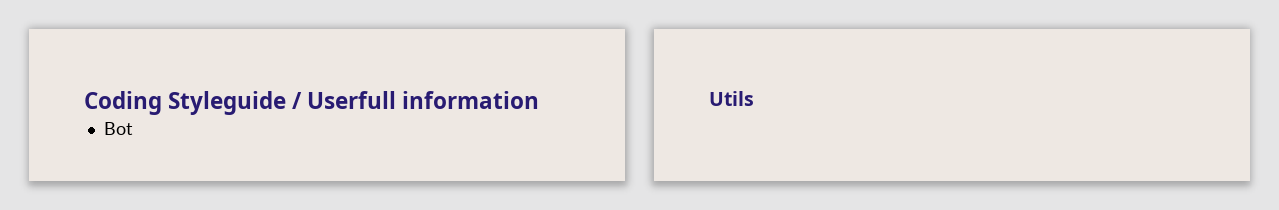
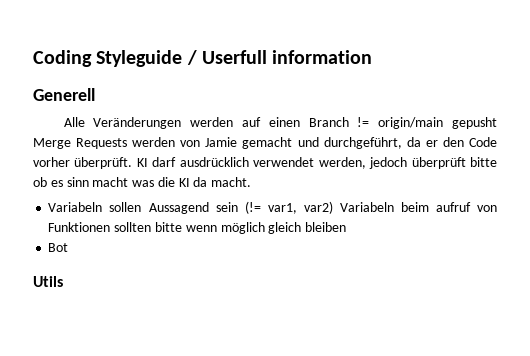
+ Generell
+ Alle Veränderungen werden auf einen Branch != origin/main gepusht Merge Requests werden von Jamie gemacht und durchgeführt, da er den Code vorher überprüft. KI darf ausdrücklich verwendet werden, jedoch überprüft bitte ob es sinn macht was die KI da macht.
+ Variabeln sollen Aussagend sein (!= var1, var2) Variabeln beim aufruf von Funktionen sollten bitte wenn möglich gleich bleiben

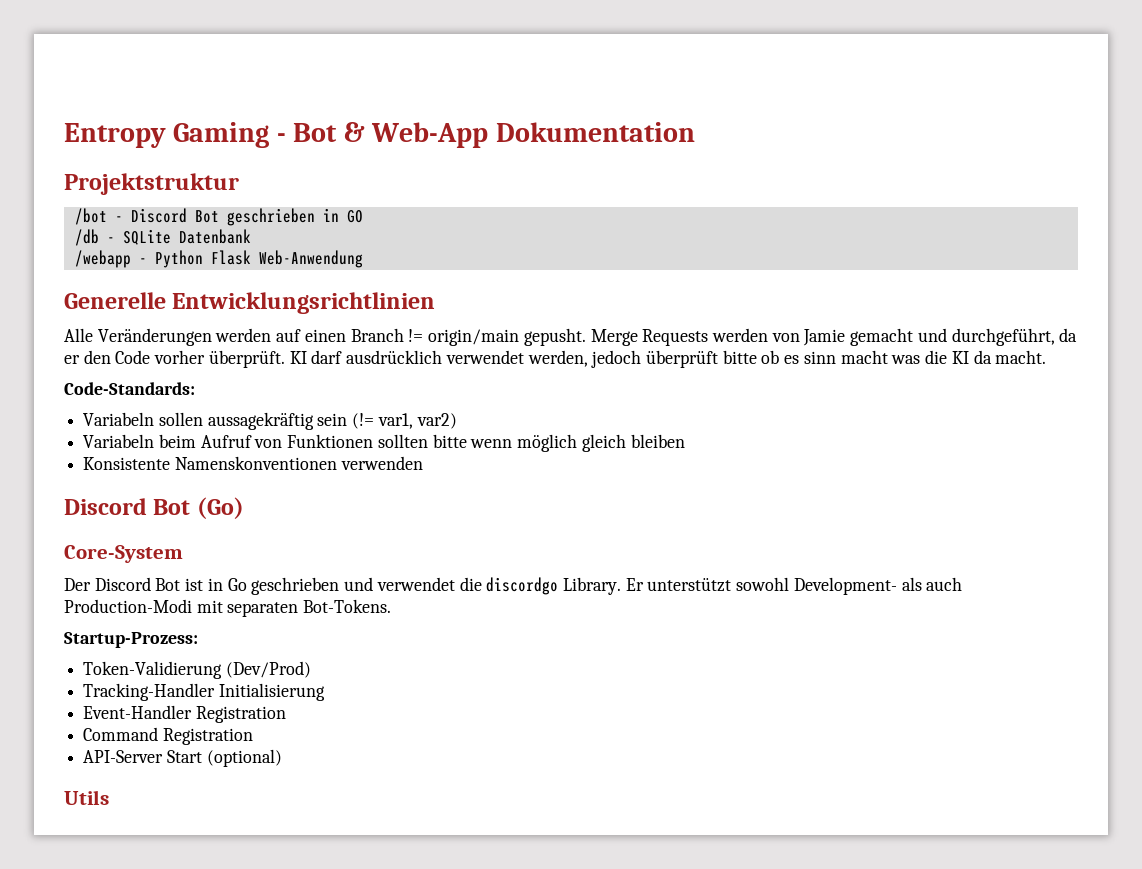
- Coding Styleguide / Userfull information
- Generell
+ Entropy Gaming - Bot & Web-App Dokumentation
+ Projektstruktur
+ /bot - Discord Bot geschrieben in GO
+ /db - SQLite Datenbank
+ /webapp - Python Flask Web-Anwendung
+ Generelle Entwicklungsrichtlinien
- Alle Veränderungen werden auf einen Branch != origin/main gepusht Merge Requests werden von Jamie gemacht und durchgeführt, da er den Code vorher überprüft.
+ Alle Veränderungen werden auf einen Branch != origin/main gepusht. Merge Requests werden von Jamie gemacht und durchgeführt, da er den Code vorher überprüft.
+ Code-Standards:
- Variabeln sollen Aussagend sein (!= var1, var2) Variabeln beim aufruf von Funktionen sollten bitte wenn möglich gleich bleiben
+ Variabeln sollen aussagekräftig sein (!= var1, var2)
+ Variabeln beim Aufruf von Funktionen sollten bitte wenn möglich gleich bleiben
- Bot
+ Konsistente Namenskonventionen verwenden
+ Discord Bot (Go)
+ Core-System
+ Der Discord Bot ist in Go geschrieben und verwendet die discordgo Library. Er unterstützt sowohl Development- als auch Production-Modi mit separaten Bot-Tokens.
+ Startup-Prozess:
+ Token-Validierung (Dev/Prod)
+ Tracking-Handler Initialisierung
+ Event-Handler Registration
+ Command Registration
+ API-Server Start (optional)

